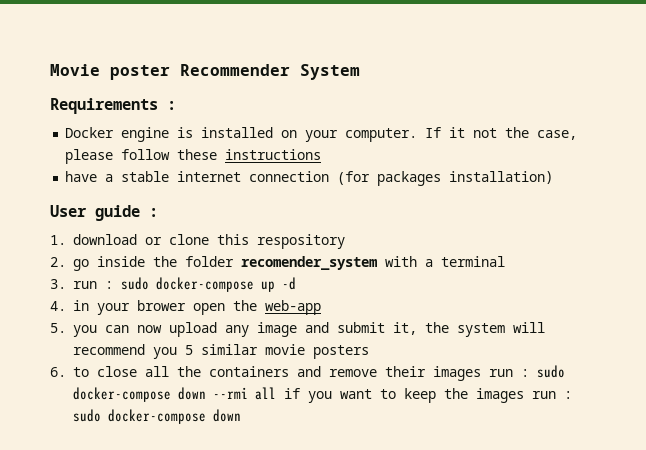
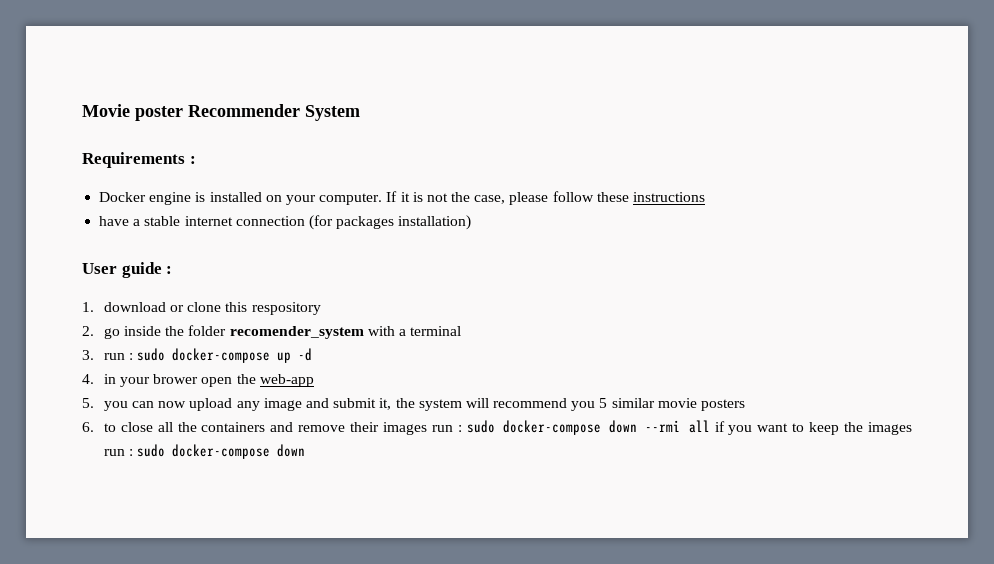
- If it not the case, please follow these instructions
+ If it is not the case, please follow these instructions

